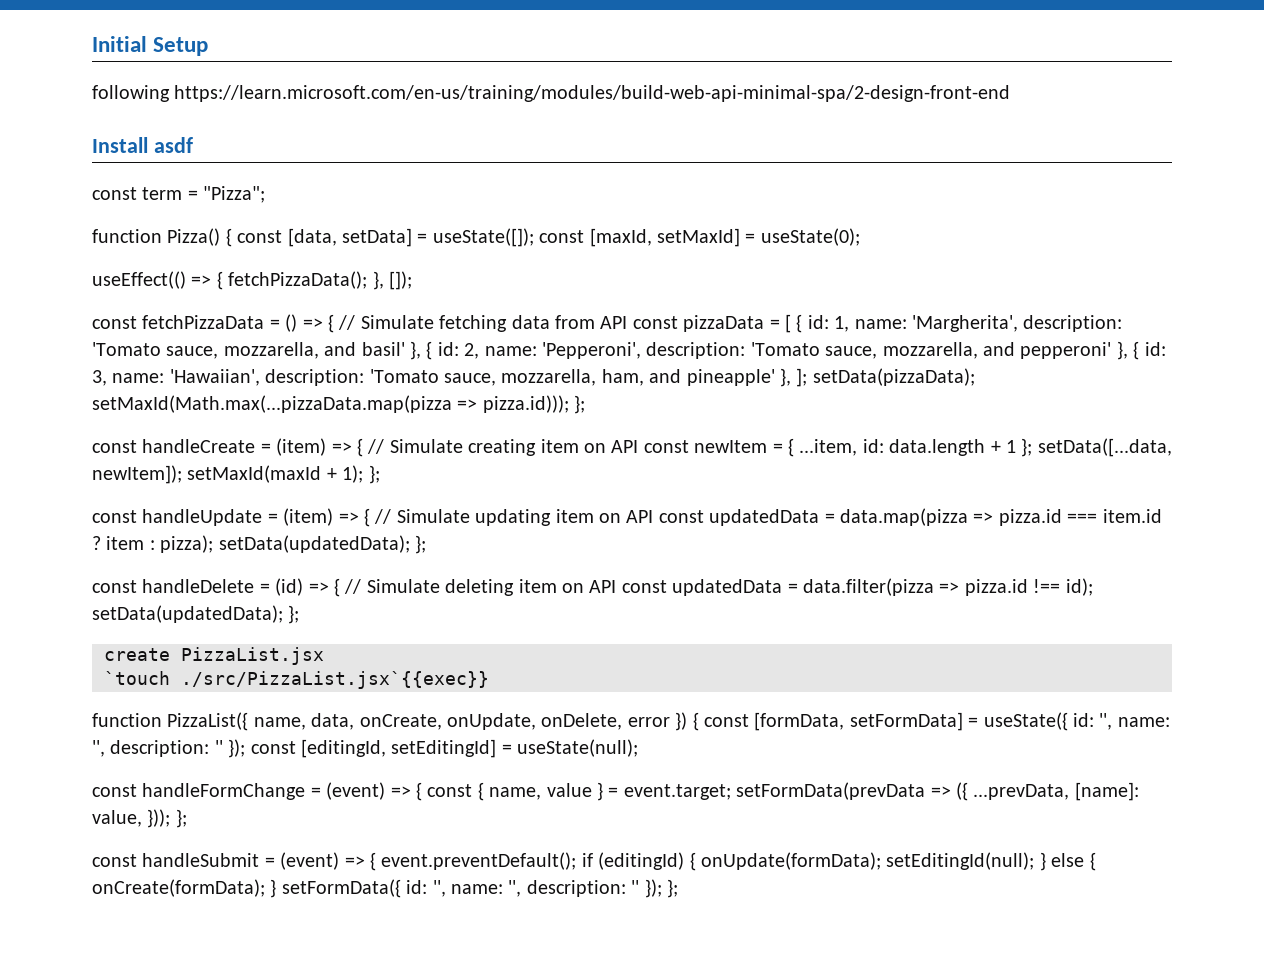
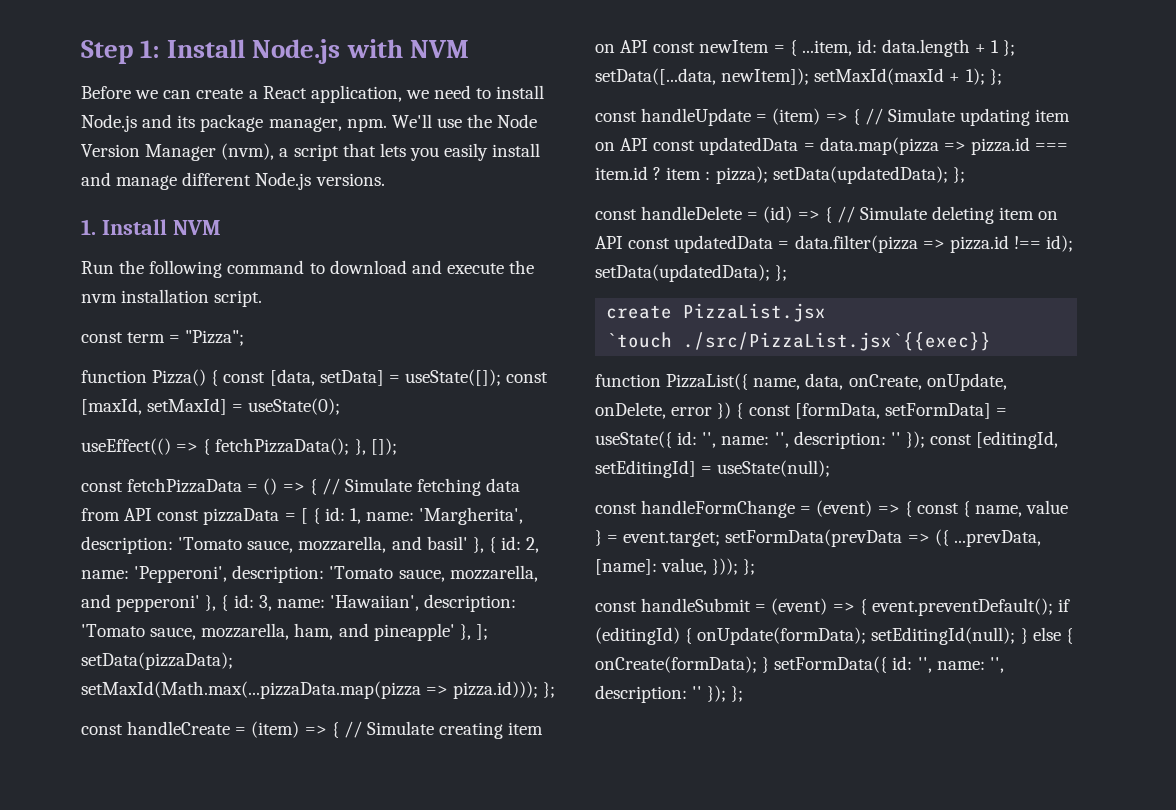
- Initial Setup
- following https://learn.microsoft.com/en-us/training/modules/build-web-api-minimal-spa/2-design-front-end
- Install asdf
+ Step 1: Install Node.js with NVM
+ Before we can create a React application, we need to install Node.js and its package manager, npm. We'll use the Node Version Manager (nvm), a script that lets you easily install and manage different Node.js versions.
+ 1. Install NVM
+ Run the following command to download and execute the nvm installation script.

